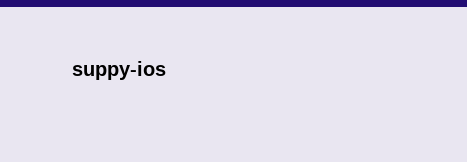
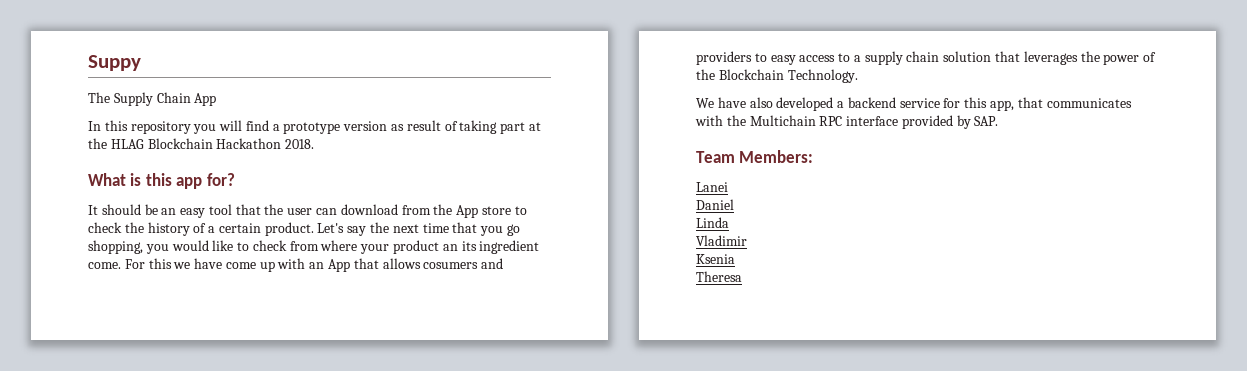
- suppy-ios
+ Suppy
+ The Supply Chain App
+ In this repository you will find a prototype version as result of taking part at the HLAG Blockchain Hackathon 2018.
+ What is this app for?
+ It should be an easy tool that the user can download from the App store to check the history of a certain product. Let's say the next time that you go shopping, you would like to check from where your product an its ingredient come. For this we have come up with an App that allows cosumers and providers to easy access to a supply chain solution that leverages the power of the Blockchain Technology.
+ We have also developed a backend service for this app, that communicates with the Multichain RPC interface provided by SAP.
+ Team Members:
+ Lanei
+ Daniel
+ Linda
+ Vladimir
+ Ksenia
+ Theresa

